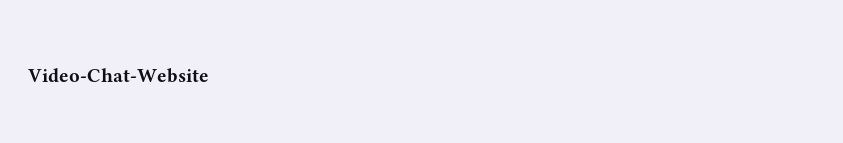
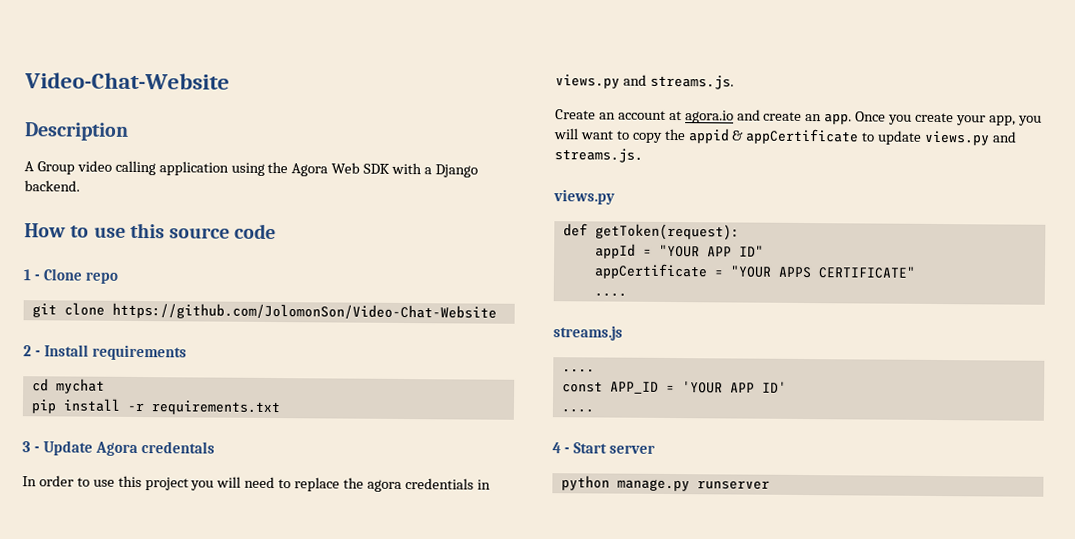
+ Description
+ A Group video calling application using the Agora Web SDK with a Django backend.
+ How to use this source code
+ 1 - Clone repo
+ git clone https://github.com/JolomonSon/Video-Chat-Website
+ 2 - Install requirements
+ cd mychat
+ pip install -r requirements.txt
+ 3 - Update Agora credentals
+ In order to use this project you will need to replace the agora credentials in views.py and streams.js.
+ Create an account at agora.io and create an app. Once you create your app, you will want to copy the appid & appCertificate to update views.py and streams.js.
+ views.py
+ def getToken(request):
+ appId = "YOUR APP ID"
+ appCertificate = "YOUR APPS CERTIFICATE"
+ ....
+ streams.js
+ ....
+ const APP_ID = 'YOUR APP ID'
+ ....
+ 4 - Start server
+ python manage.py runserver

